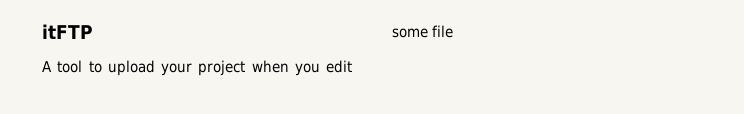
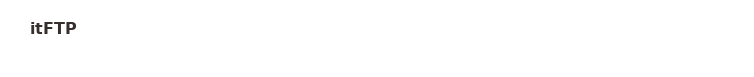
- A tool to upload your project when you edit some file

